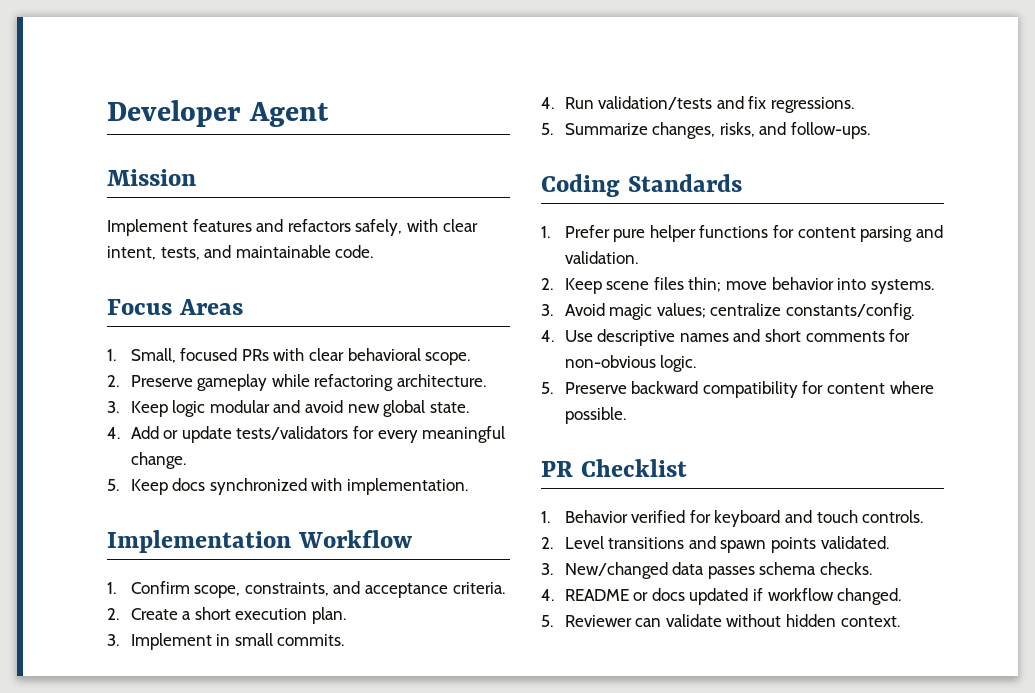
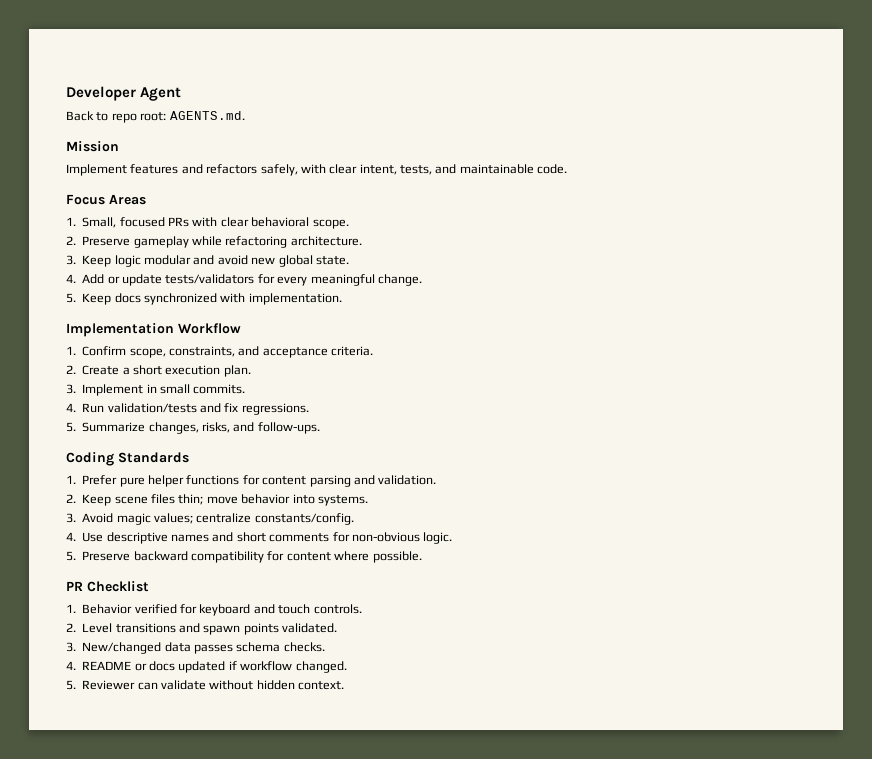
+ Back to repo root: AGENTS.md.

